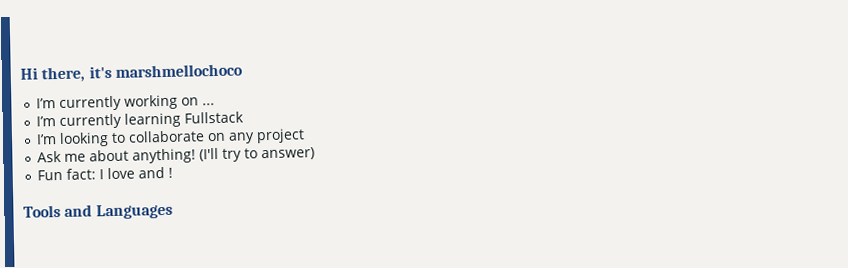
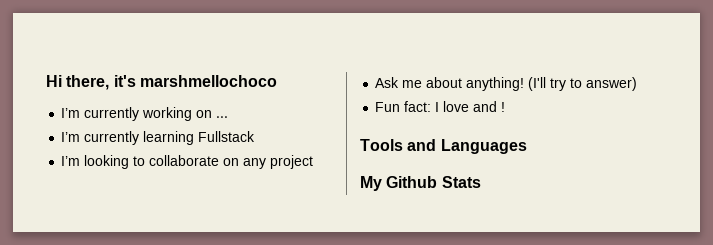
+ My Github Stats

